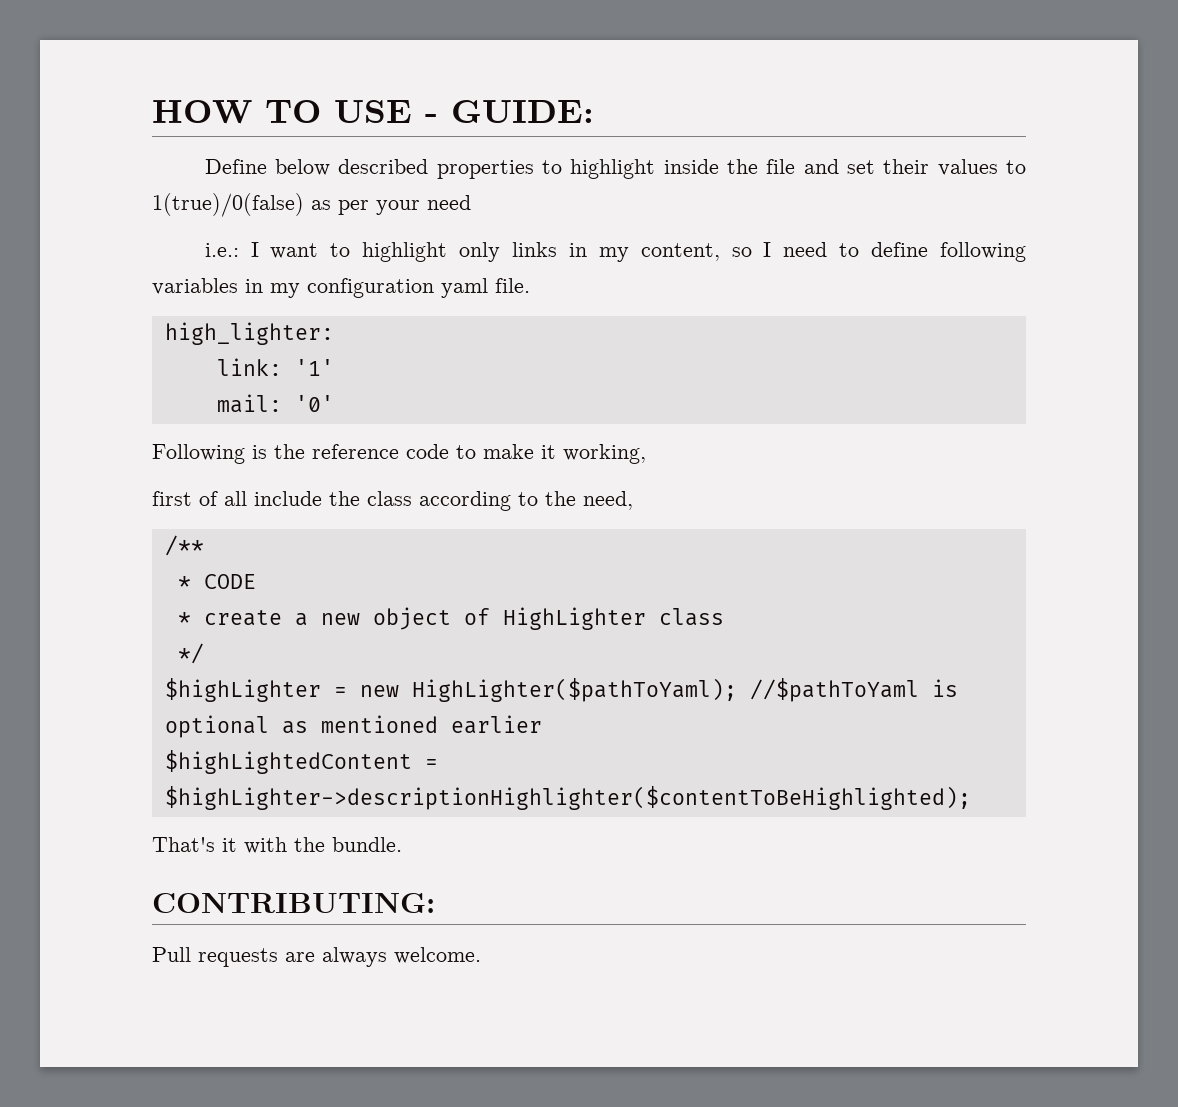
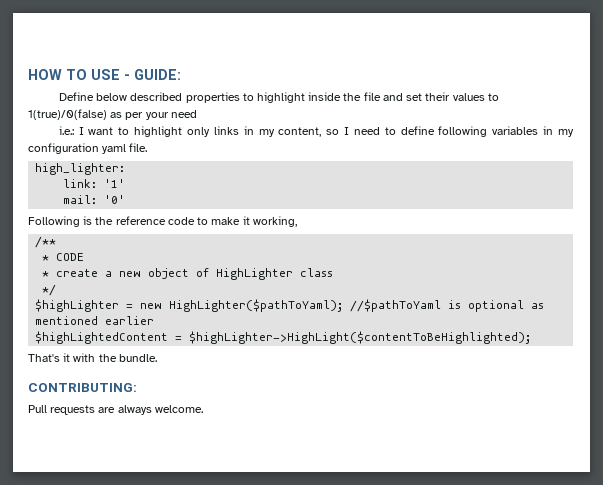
- first of all include the class according to the need,
- $highLightedContent = $highLighter->descriptionHighlighter($contentToBeHighlighted);
+ $highLightedContent = $highLighter->HighLight($contentToBeHighlighted);

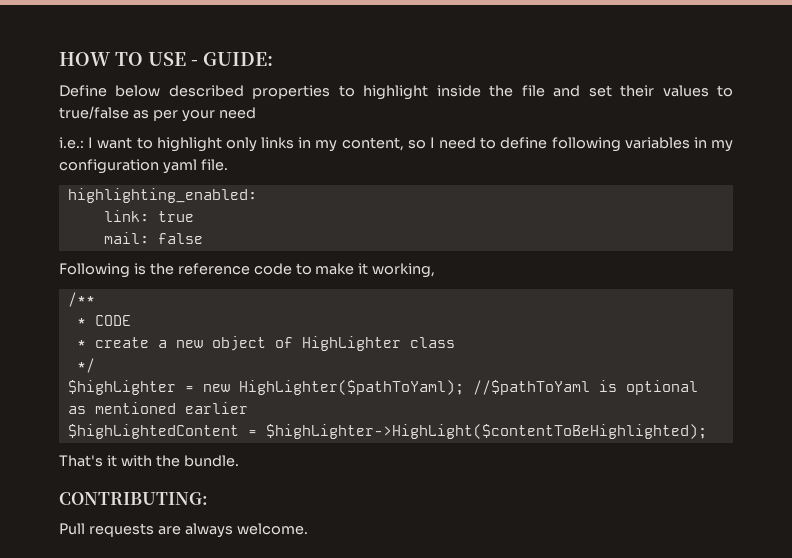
- Define below described properties to highlight inside the file and set their values to 1(true)/0(false) as per your need
+ Define below described properties to highlight inside the file and set their values to true/false as per your need
- high_lighter:
+ highlighting_enabled:
- link: '1'
+ link: true
- mail: '0'
+ mail: false

